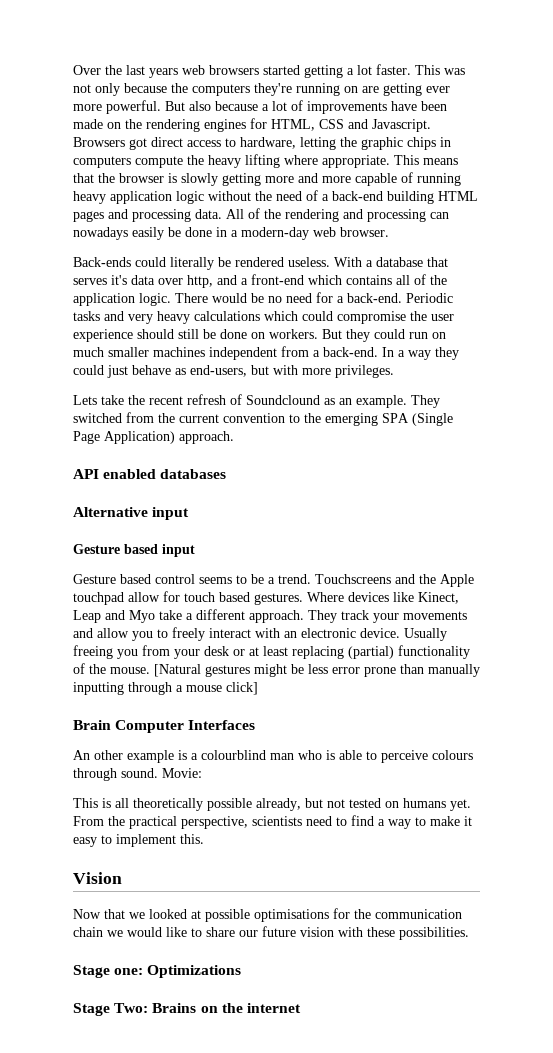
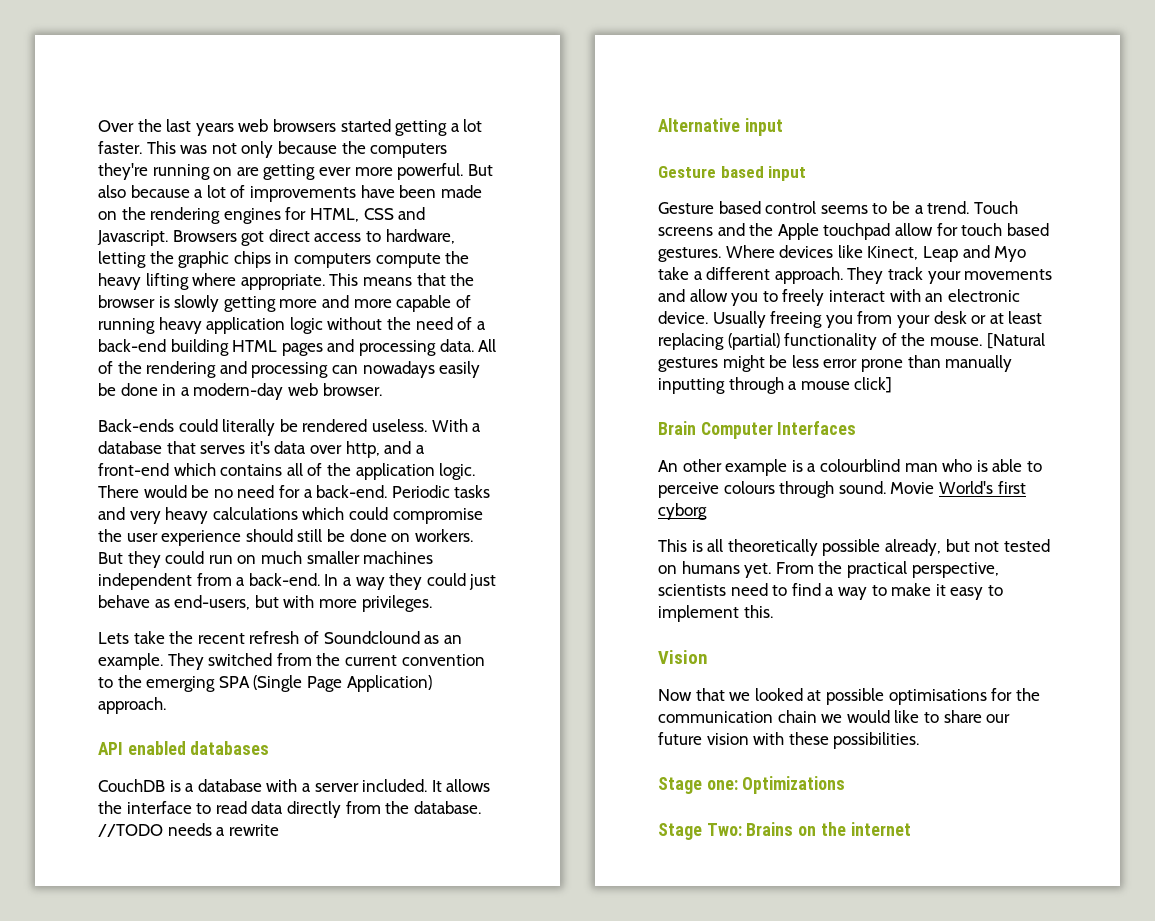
+ CouchDB is a database with a server included. It allows the interface to read data directly from the database. //TODO needs a rewrite
- Touchscreens and the Apple touchpad allow for touch based gestures.
+ Touch screens and the Apple touchpad allow for touch based gestures.
- Movie:
+ Movie World's first cyborg

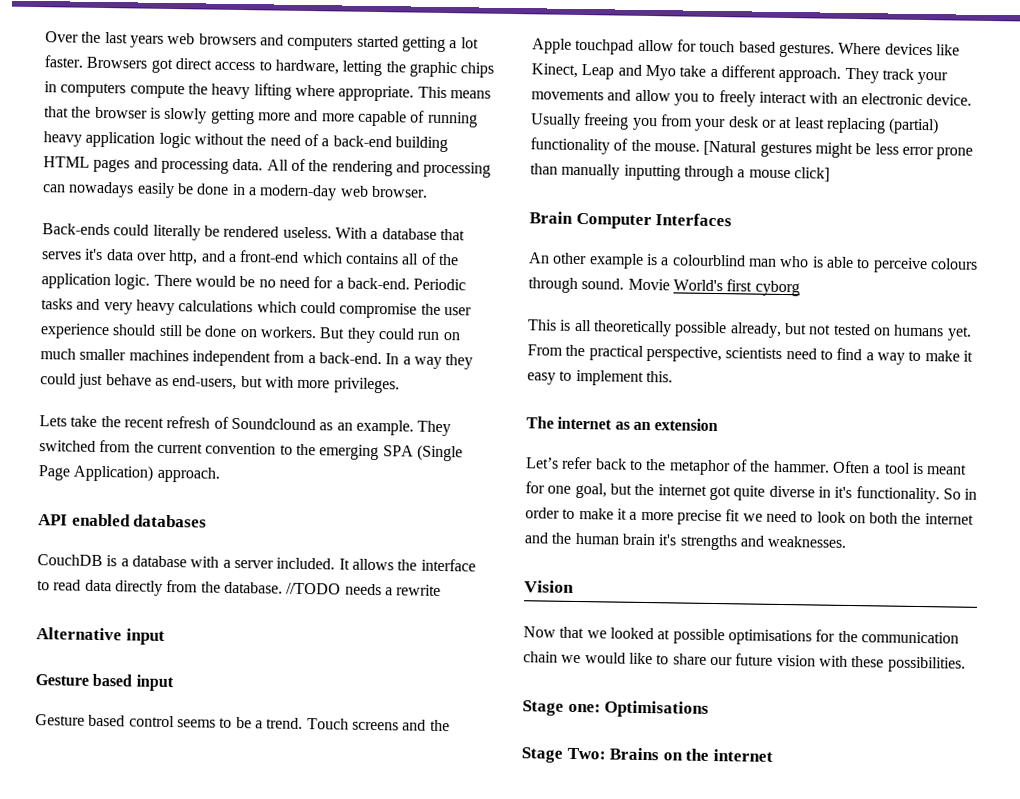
- Over the last years web browsers started getting a lot faster.
+ Over the last years web browsers and computers started getting a lot faster.
- This was not only because the computers they're running on are getting ever more powerful. But also because a lot of improvements have been made on the rendering engines for HTML, CSS and Javascript.
+ The internet as an extension
+ Let’s refer back to the metaphor of the hammer. Often a tool is meant for one goal, but the internet got quite diverse in it's functionality. So in order to make it a more precise fit we need to look on both the internet and the human brain it's strengths and weaknesses.
- Stage one: Optimizations
+ Stage one: Optimisations

